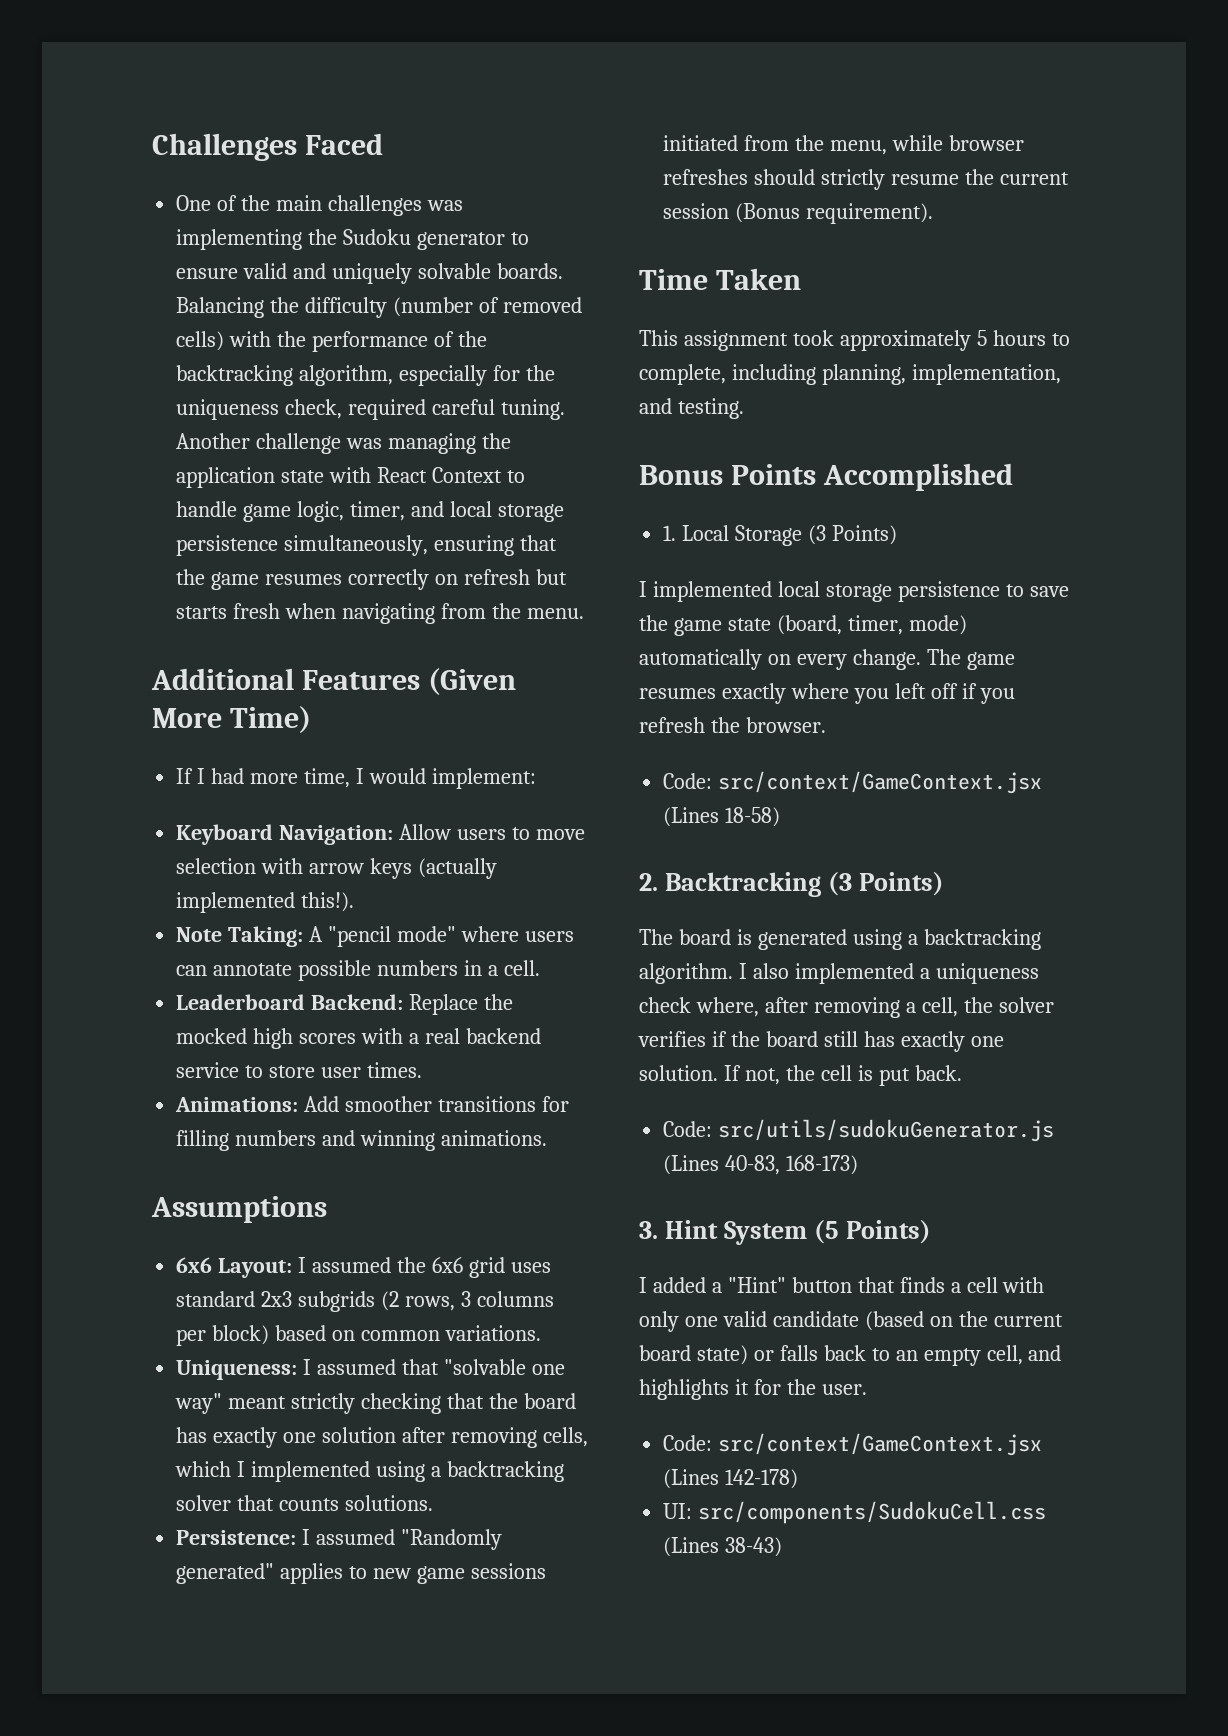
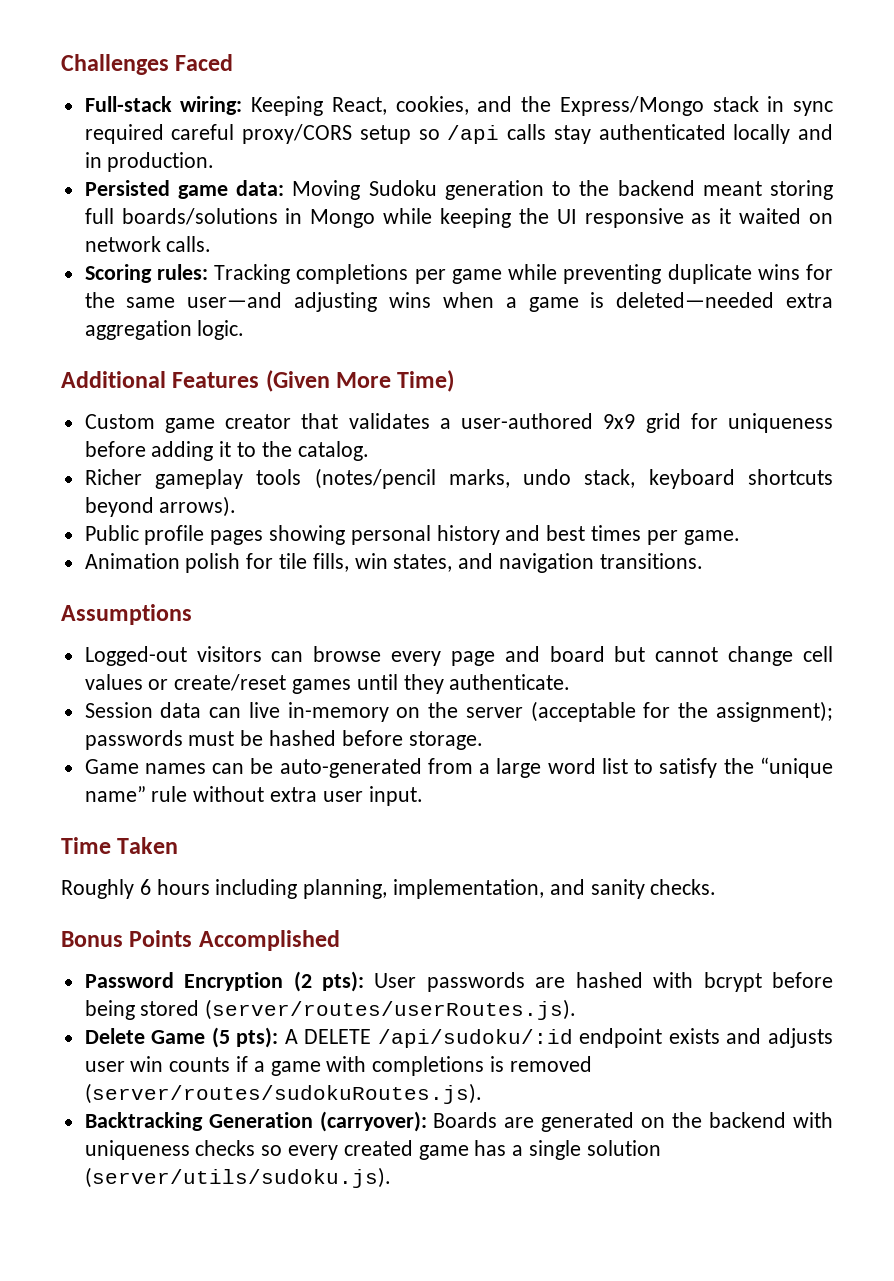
- One of the main challenges was implementing the Sudoku generator to ensure valid and uniquely solvable boards. Balancing the difficulty (number of removed cells) with the performance of the backtracking algorithm, especially for the uniqueness check, required careful tuning. Another challenge was managing the application state with React Context to handle game logic, timer, and local storage persistence simultaneously, ensuring that the game resumes correctly on refresh but starts fresh when navigating from the menu.
+ Full-stack wiring: Keeping React, cookies, and the Express/Mongo stack in sync required careful proxy/CORS setup so /api calls stay authenticated locally and in production.
+ Persisted game data: Moving Sudoku generation to the backend meant storing full boards/solutions in Mongo while keeping the UI responsive as it waited on network calls.
+ Scoring rules: Tracking completions per game while preventing duplicate wins for the same user—and adjusting wins when a game is deleted—needed extra aggregation logic.
- If I had more time, I would implement:
- Keyboard Navigation: Allow users to move selection with arrow keys (actually implemented this!).
- Note Taking: A "pencil mode" where users can annotate possible numbers in a cell.
- Leaderboard Backend: Replace the mocked high scores with a real backend service to store user times.
- Animations: Add smoother transitions for filling numbers and winning animations.
+ Custom game creator that validates a user-authored 9x9 grid for uniqueness before adding it to the catalog.
+ Richer gameplay tools (notes/pencil marks, undo stack, keyboard shortcuts beyond arrows).
+ Public profile pages showing personal history and best times per game.
+ Animation polish for tile fills, win states, and navigation transitions.
  Assumptions
- 6x6 Layout: I assumed the 6x6 grid uses standard 2x3 subgrids (2 rows, 3 columns per block) based on common variations.
- Uniqueness: I assumed that "solvable one way" meant strictly checking that the board has exactly one solution after removing cells, which I implemented using a backtracking solver that counts solutions.
- Persistence: I assumed "Randomly generated" applies to new game sessions initiated from the menu, while browser refreshes should strictly resume the current session (Bonus requirement).
+ Logged-out visitors can browse every page and board but cannot change cell values or create/reset games until they authenticate.
+ Session data can live in-memory on the server (acceptable for the assignment); passwords must be hashed before storage.
+ Game names can be auto-generated from a large word list to satisfy the “unique name” rule without extra user input.
  Time Taken
- This assignment took approximately 5 hours to complete, including planning, implementation, and testing.
+ Roughly 6 hours including planning, implementation, and sanity checks.
- 1. Local Storage (3 Points)
- I implemented local storage persistence to save the game state (board, timer, mode) automatically on every change. The game resumes exactly where you left off if you refresh the browser.
- Code: src/context/GameContext.jsx (Lines 18-58)
- 2. Backtracking (3 Points)
- The board is generated using a backtracking algorithm. I also implemented a uniqueness check where, after removing a cell, the solver verifies if the board still has exactly one solution. If not, the cell is put back.
- Code: src/utils/sudokuGenerator.js (Lines 40-83, 168-173)
- 3. Hint System (5 Points)
- I added a "Hint" button that finds a cell with only one valid candidate (based on the current board state) or falls back to an empty cell, and highlights it for the user.
- Code: src/context/GameContext.jsx (Lines 142-178)
- UI: src/components/SudokuCell.css (Lines 38-43)
+ Password Encryption (2 pts): User passwords are hashed with bcrypt before being stored (server/routes/userRoutes.js).
+ Delete Game (5 pts): A DELETE /api/sudoku/:id endpoint exists and adjusts user win counts if a game with completions is removed (server/routes/sudokuRoutes.js).
+ Backtracking Generation (carryover): Boards are generated on the backend with uniqueness checks so every created game has a single solution (server/utils/sudoku.js).

